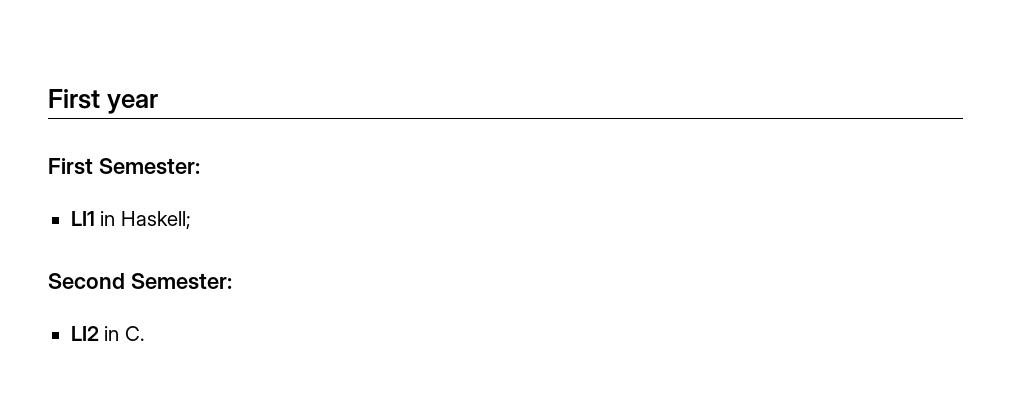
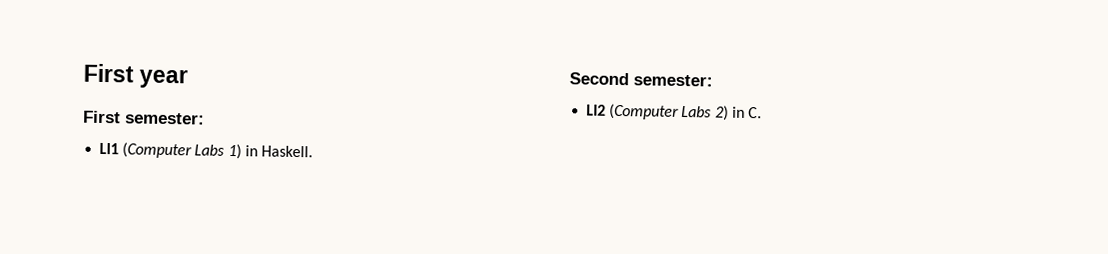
- First Semester:
+ First semester:
- LI1 in Haskell;
+ LI1 (Computer Labs 1) in Haskell.
- Second Semester:
+ Second semester:
- LI2 in C.
+ LI2 (Computer Labs 2) in C.

